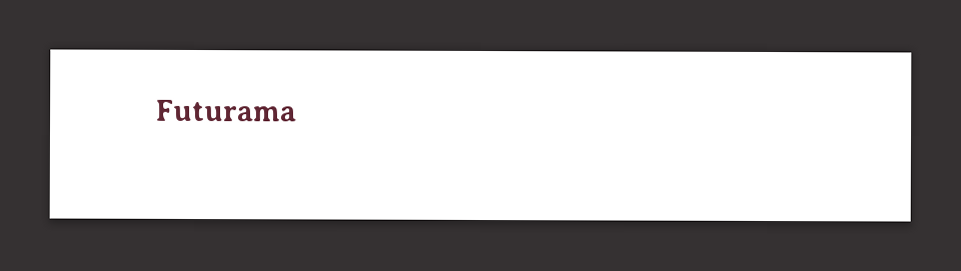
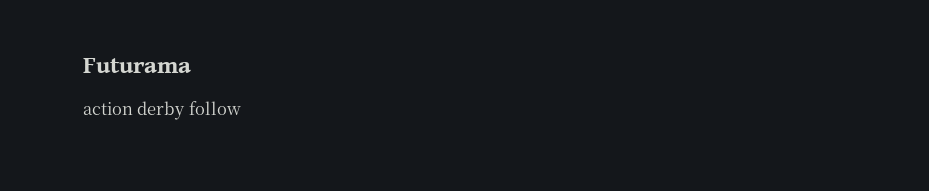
+ action derby follow

